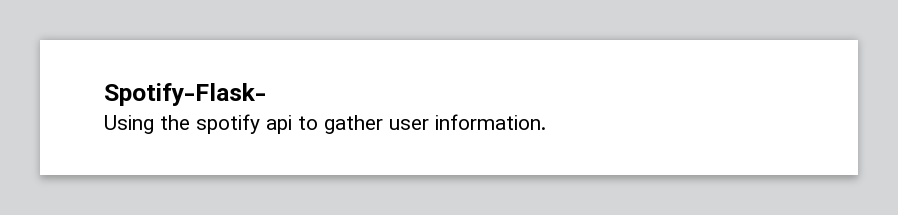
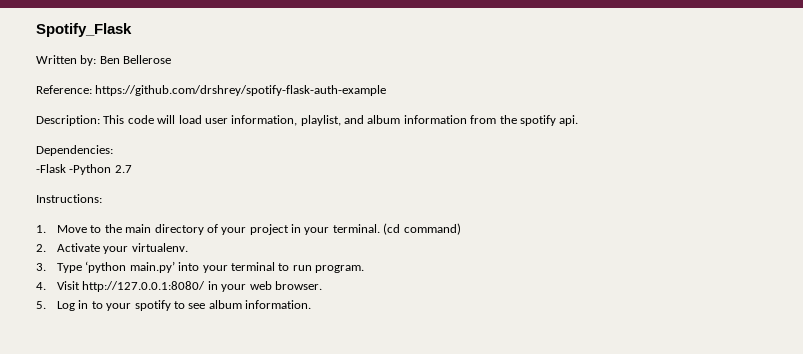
- Spotify-Flask-
- Using the spotify api to gather user information.
+ Spotify_Flask
+ Written by: Ben Bellerose
+ Reference: https://github.com/drshrey/spotify-flask-auth-example
+ Description: This code will load user information, playlist, and album information from the spotify api.
+ Dependencies:
+ -Flask -Python 2.7
+ Instructions:
+ 1. Move to the main directory of your project in your terminal. (cd command)
+ 2. Activate your virtualenv.
+ 3. Type ‘python main.py’ into your terminal to run program.
+ 4. Visit http://127.0.0.1:8080/ in your web browser.
+ 5. Log in to your spotify to see album information.

